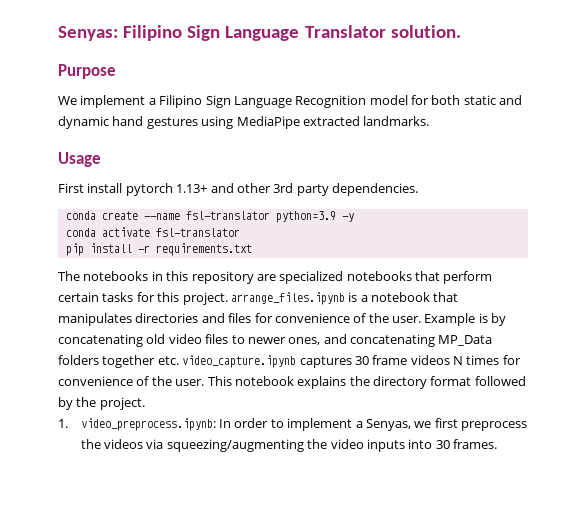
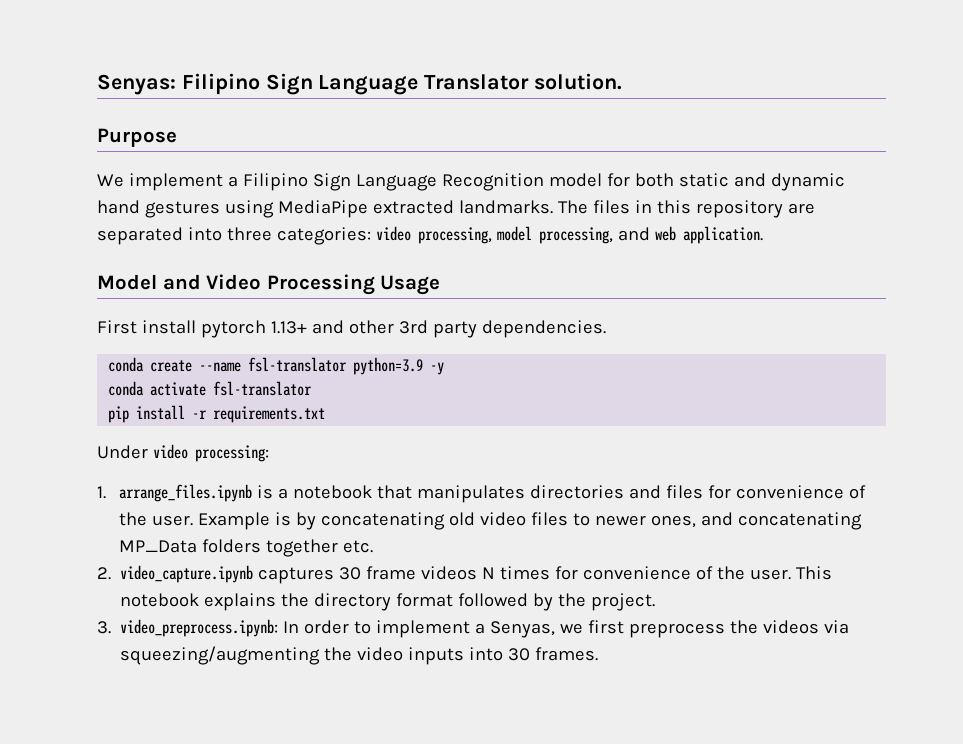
- We implement a Filipino Sign Language Recognition model for both static and dynamic hand gestures using MediaPipe extracted landmarks.
- Usage
+ We implement a Filipino Sign Language Recognition model for both static and dynamic hand gestures using MediaPipe extracted landmarks. The files in this repository are separated into three categories: video processing, model processing, and web application.
+ Model and Video Processing Usage
- The notebooks in this repository are specialized notebooks that perform certain tasks for this project. arrange_files.ipynb is a notebook that manipulates directories and files for convenience of the user.
+ Under video processing:
+ 1. arrange_files.ipynb is a notebook that manipulates directories and files for convenience of the user.
- Example is by concatenating old video files to newer ones, and concatenating MP_Data folders together etc. video_capture.ipynb captures 30 frame videos N times for convenience of the user.
+ Example is by concatenating old video files to newer ones, and concatenating MP_Data folders together etc.
+ 2. video_capture.ipynb captures 30 frame videos N times for convenience of the user.
- 1. video_preprocess.ipynb: In order to implement a Senyas, we first preprocess the videos via squeezing/augmenting the video inputs into 30 frames.
+ 3. video_preprocess.ipynb: In order to implement a Senyas, we first preprocess the videos via squeezing/augmenting the video inputs into 30 frames.

